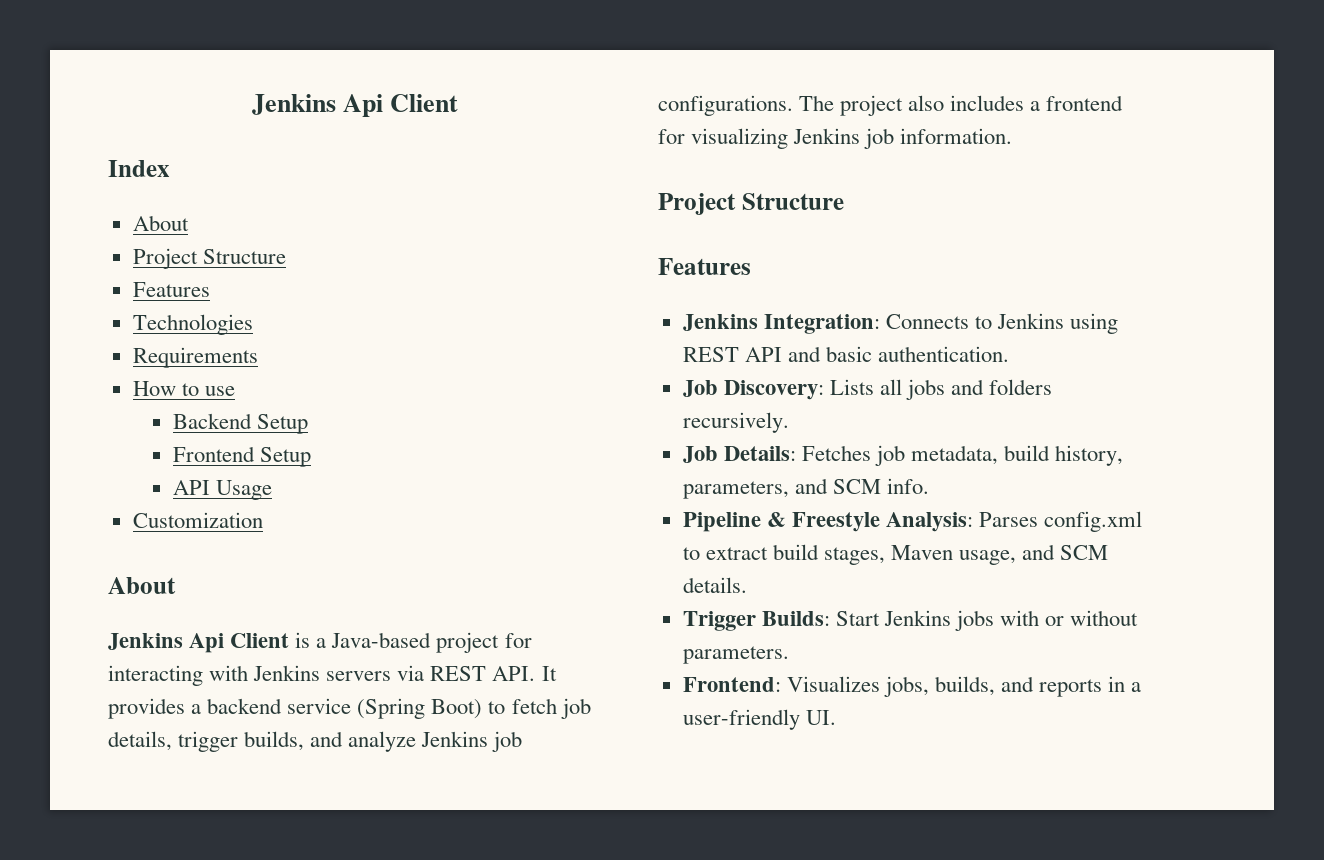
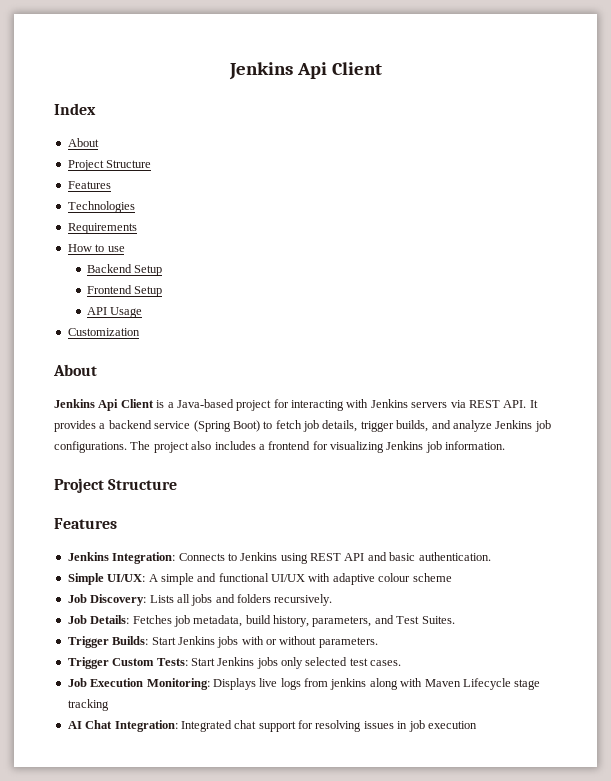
+ Simple UI/UX: A simple and functional UI/UX with adaptive colour scheme
- Job Details: Fetches job metadata, build history, parameters, and SCM info.
- Pipeline & Freestyle Analysis: Parses config.xml to extract build stages, Maven usage, and SCM details.
+ Job Details: Fetches job metadata, build history, parameters, and Test Suites.
- Frontend: Visualizes jobs, builds, and reports in a user-friendly UI.
+ Trigger Custom Tests: Start Jenkins jobs only selected test cases.
+ Job Execution Monitoring: Displays live logs from jenkins along with Maven Lifecycle stage tracking
+ AI Chat Integration: Integrated chat support for resolving issues in job execution

